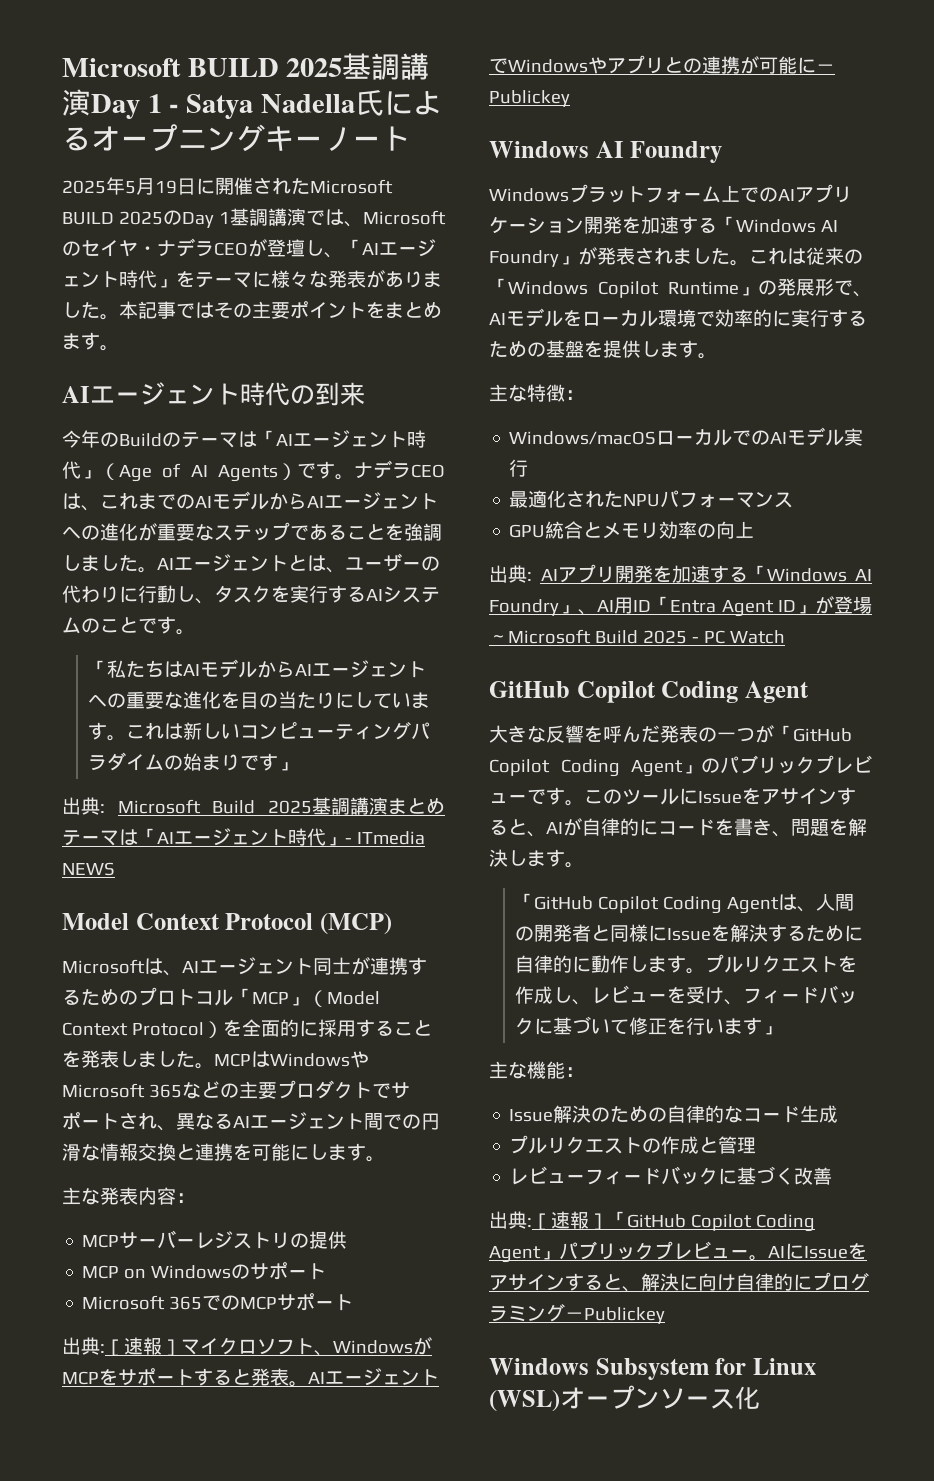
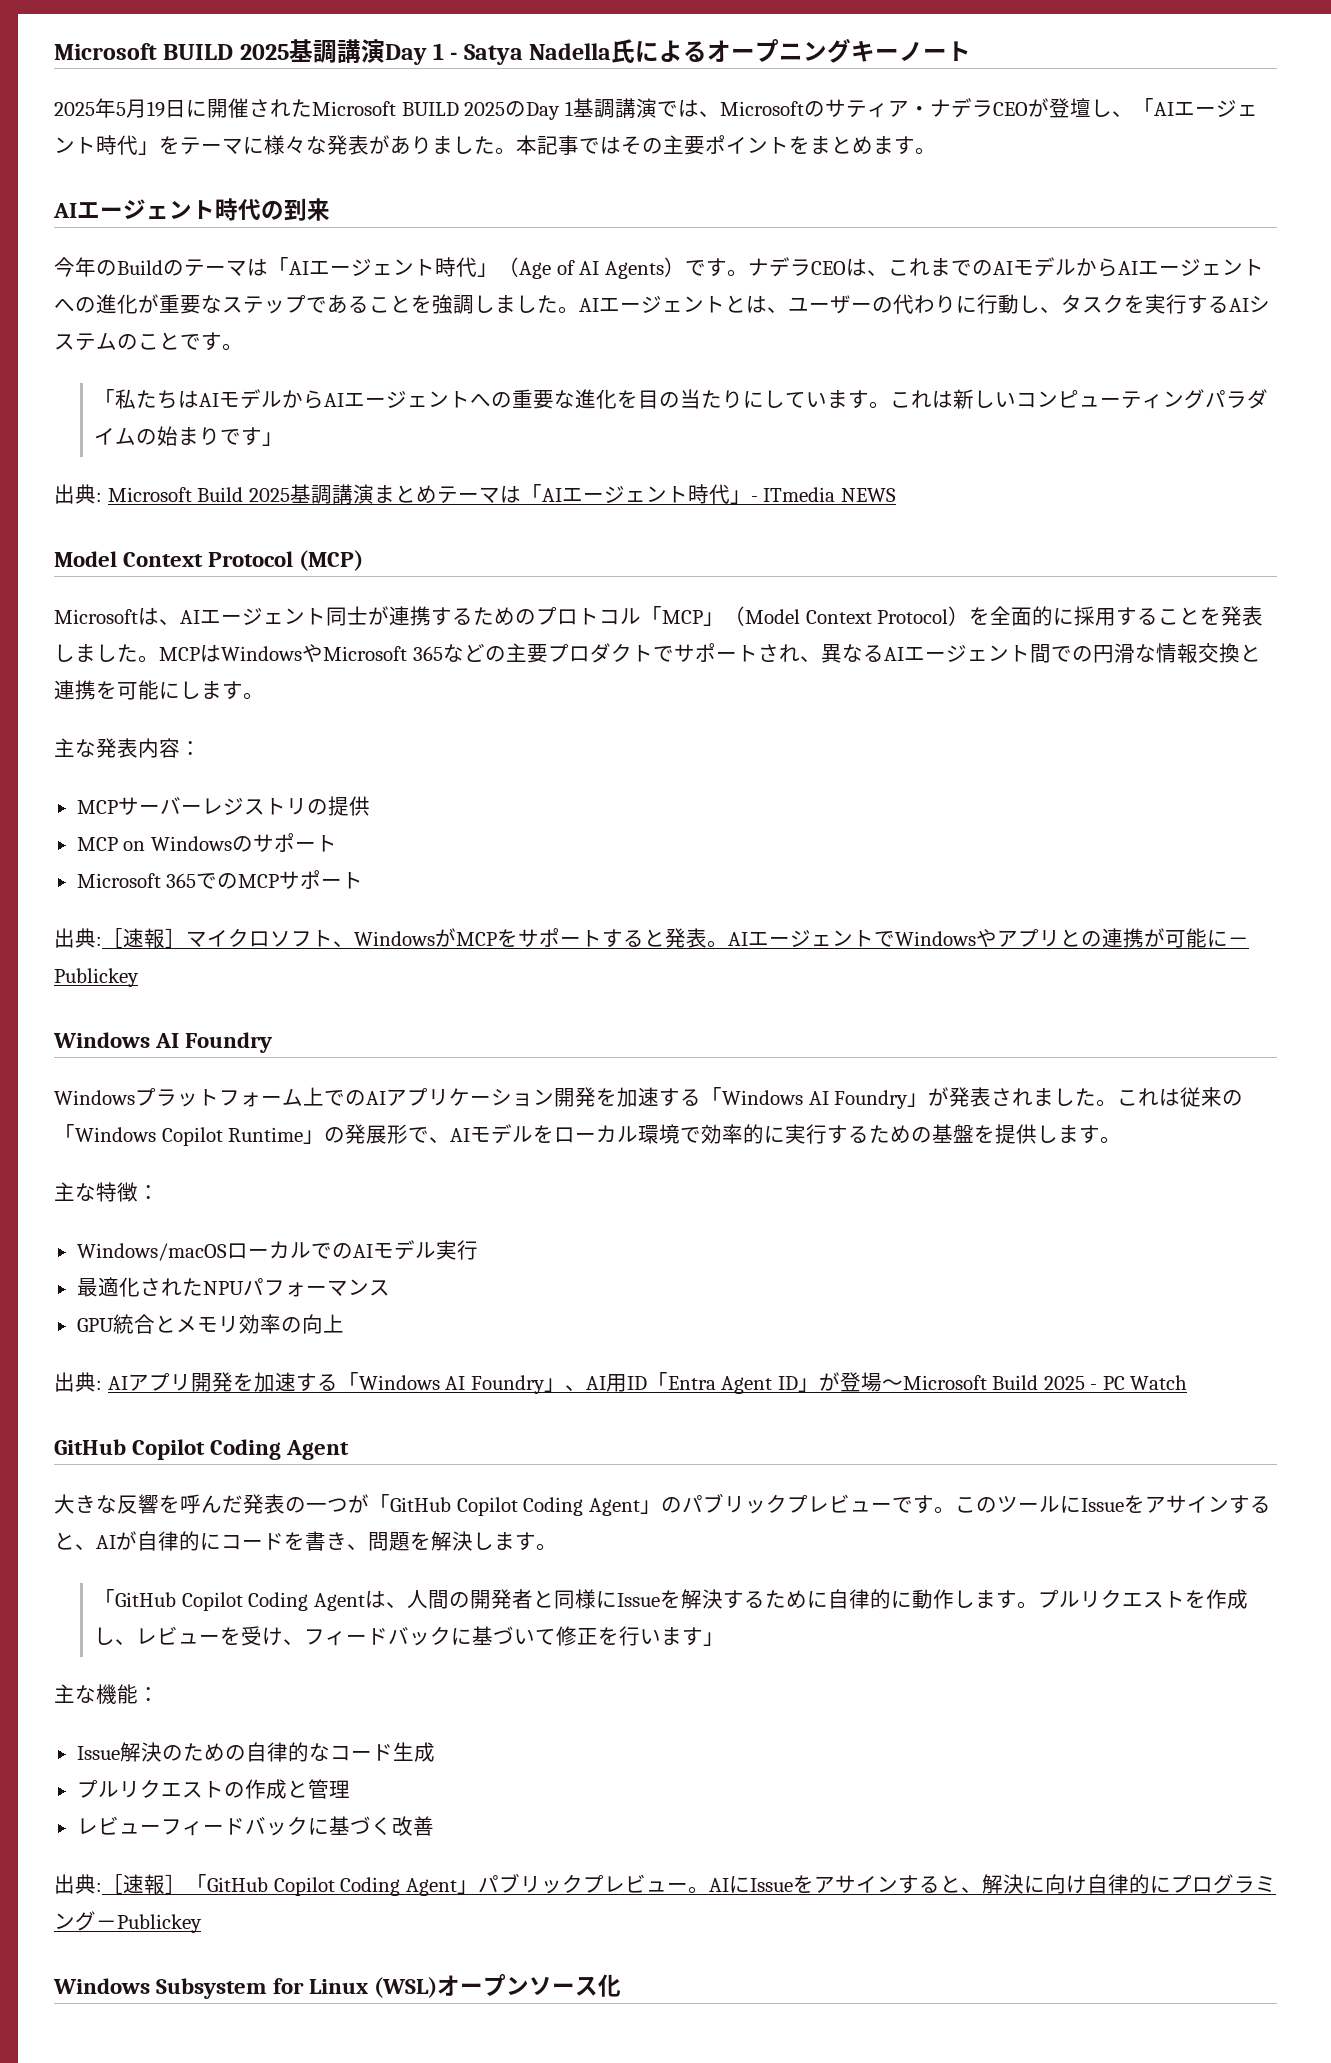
- 2025年5月19日に開催されたMicrosoft BUILD 2025のDay 1基調講演では、Microsoftのセイヤ・ナデラCEOが登壇し、「AIエージェント時代」をテーマに様々な発表がありました。
+ 2025年5月19日に開催されたMicrosoft BUILD 2025のDay 1基調講演では、Microsoftのサティア・ナデラCEOが登壇し、「AIエージェント時代」をテーマに様々な発表がありました。

